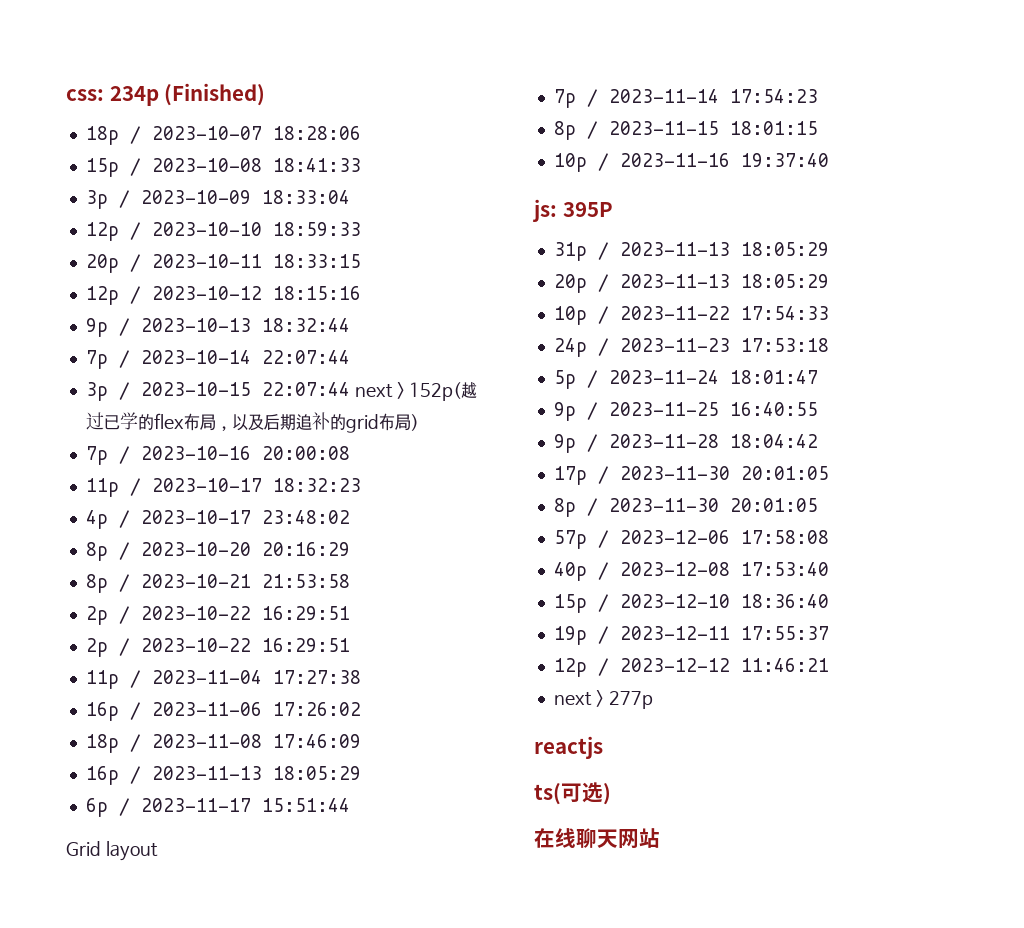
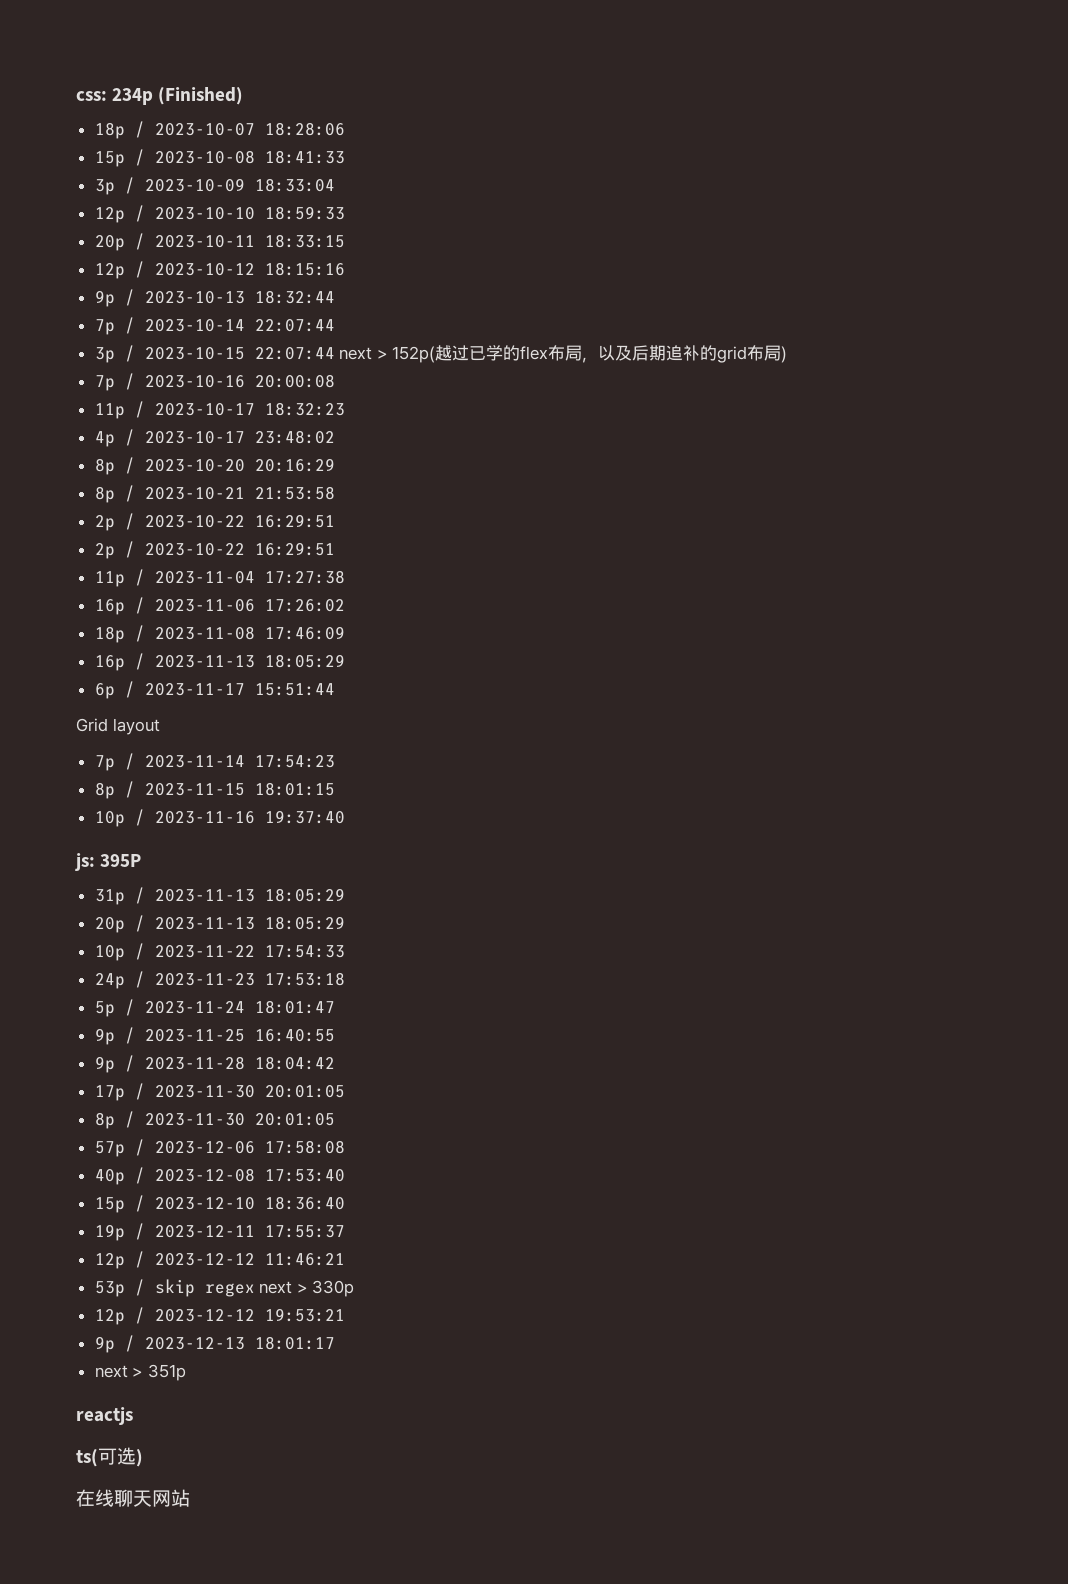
- next > 277p
+ 53p / skip regex next > 330p
+ 12p / 2023-12-12 19:53:21
+ 9p / 2023-12-13 18:01:17
+ next > 351p

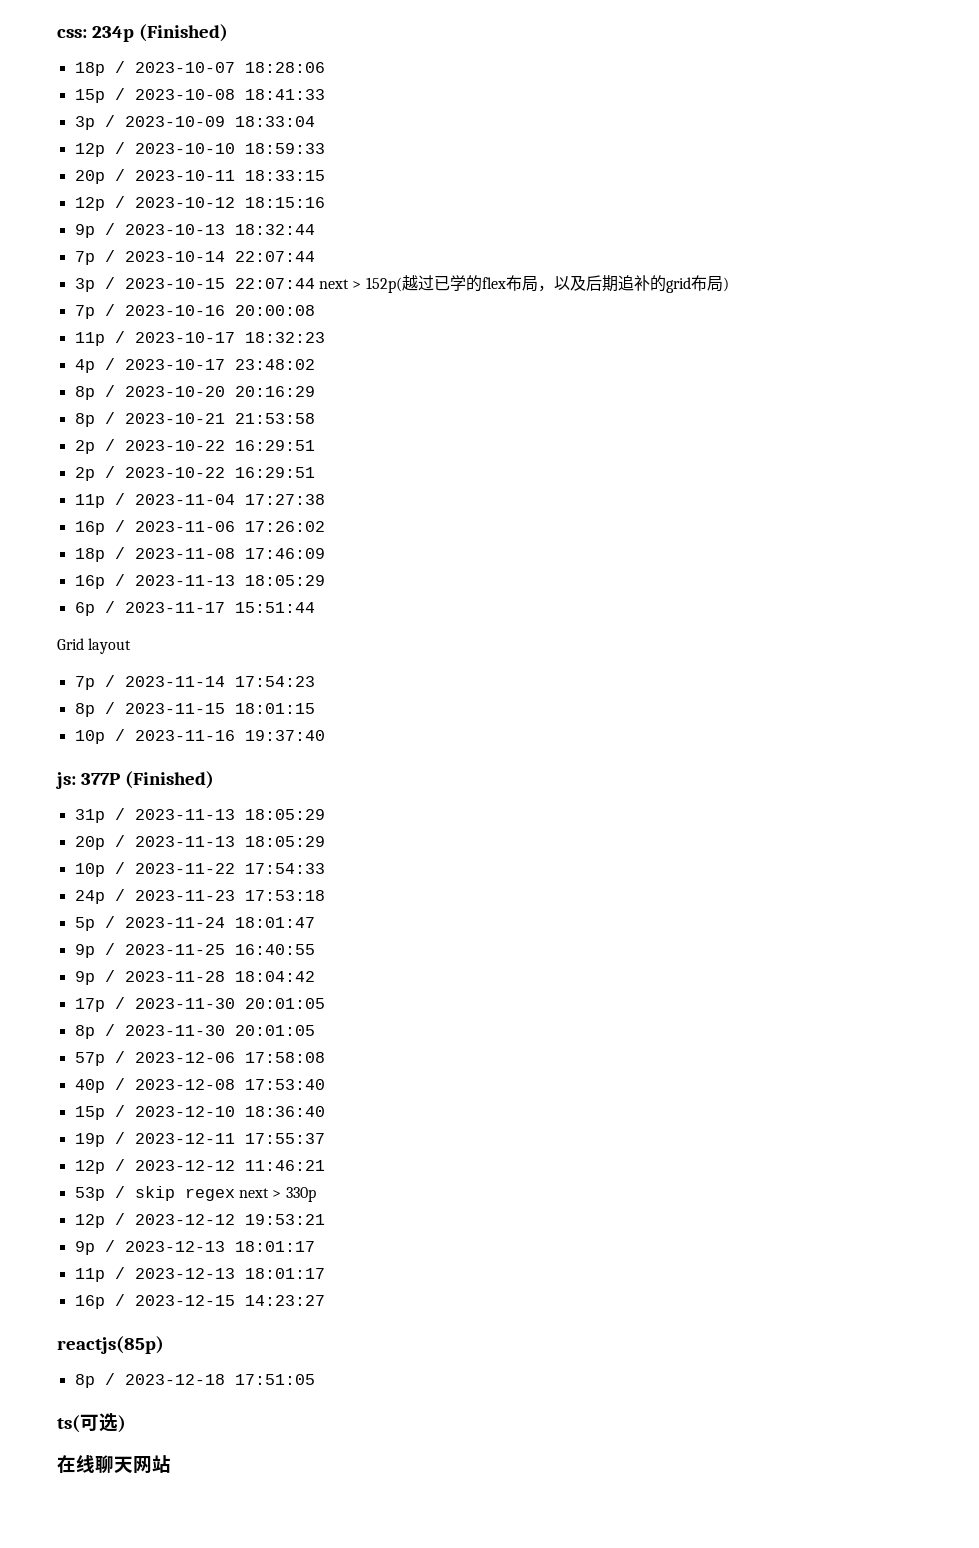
- js: 395P
+ js: 377P (Finished)
- next > 351p
- reactjs
+ 11p / 2023-12-13 18:01:17
+ 16p / 2023-12-15 14:23:27
+ reactjs(85p)
+ 8p / 2023-12-18 17:51:05

